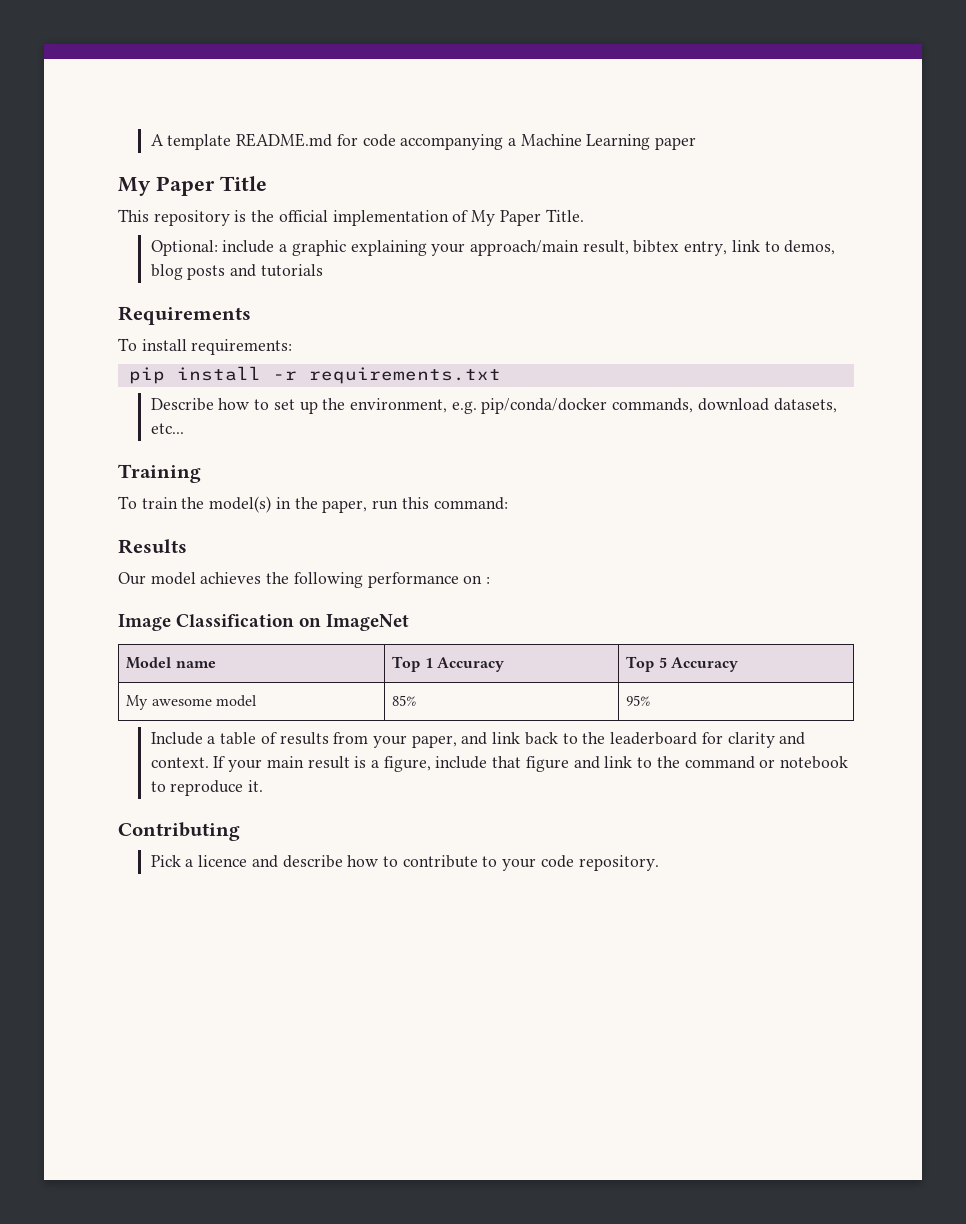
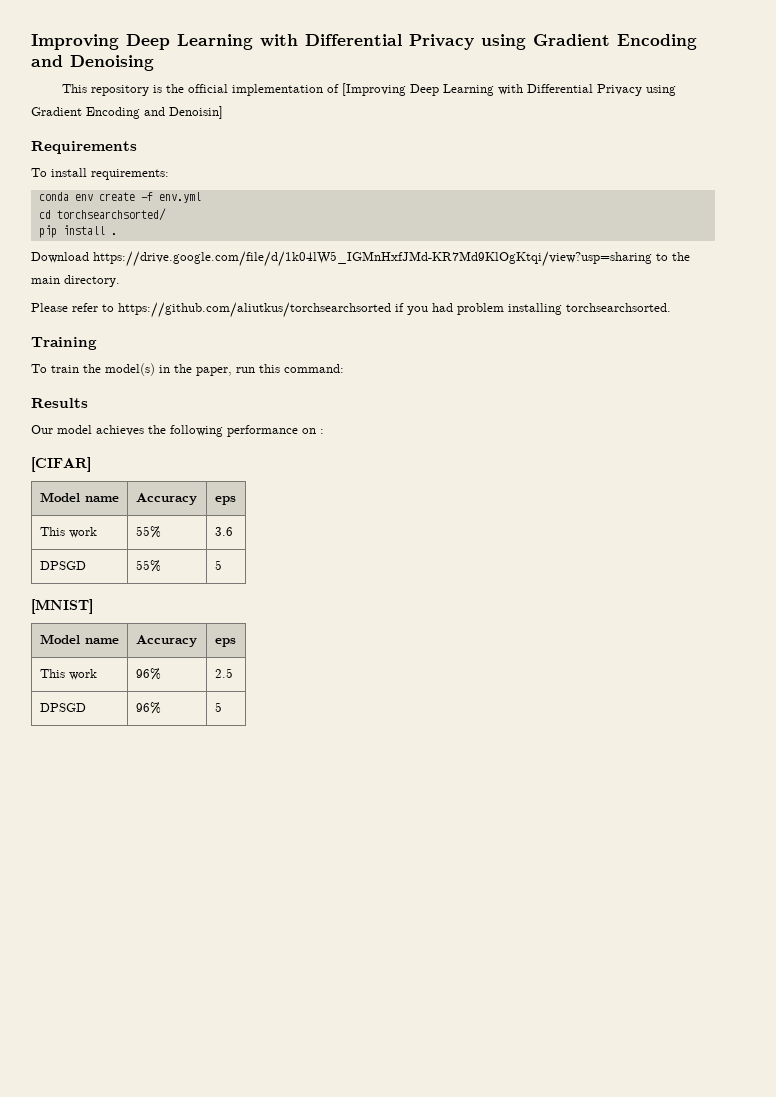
- A template README.md for code accompanying a Machine Learning paper
- My Paper Title
+ Improving Deep Learning with Differential Privacy using Gradient Encoding and Denoising
- This repository is the official implementation of My Paper Title.
- Optional: include a graphic explaining your approach/main result, bibtex entry, link to demos, blog posts and tutorials
+ This repository is the official implementation of [Improving Deep Learning with Differential Privacy using Gradient Encoding and Denoisin]
  Requirements
  To install requirements:
- pip install -r requirements.txt
- Describe how to set up the environment, e.g. pip/conda/docker commands, download datasets, etc...
+ conda env create -f env.yml
+ cd torchsearchsorted/
+ pip install .
+ Download https://drive.google.com/file/d/1k04lW5_IGMnHxfJMd-KR7Md9KlOgKtqi/view?usp=sharing to the main directory.
+ Please refer to https://github.com/aliutkus/torchsearchsorted if you had problem installing torchsearchsorted.
- Image Classification on ImageNet
- Model name | Top 1 Accuracy | Top 5 Accuracy
- My awesome model | 85% | 95%
- Include a table of results from your paper, and link back to the leaderboard for clarity and context. If your main result is a figure, include that figure and link to the command or notebook to reproduce it.
- Contributing
- Pick a licence and describe how to contribute to your code repository.
+ [CIFAR]
+ Model name | Accuracy | eps
+ This work | 55% | 3.6
+ DPSGD | 55% | 5
+ [MNIST]
+ Model name | Accuracy | eps
+ This work | 96% | 2.5
+ DPSGD | 96% | 5

